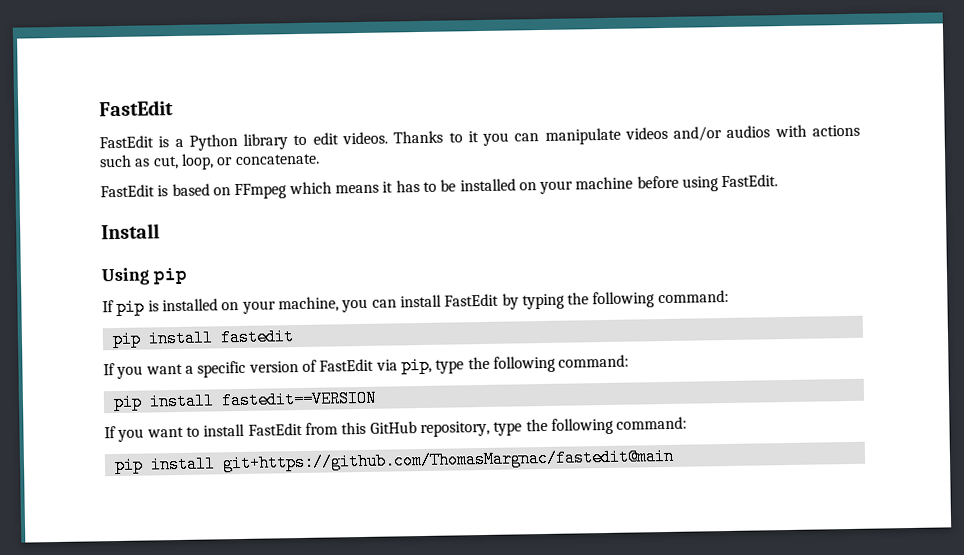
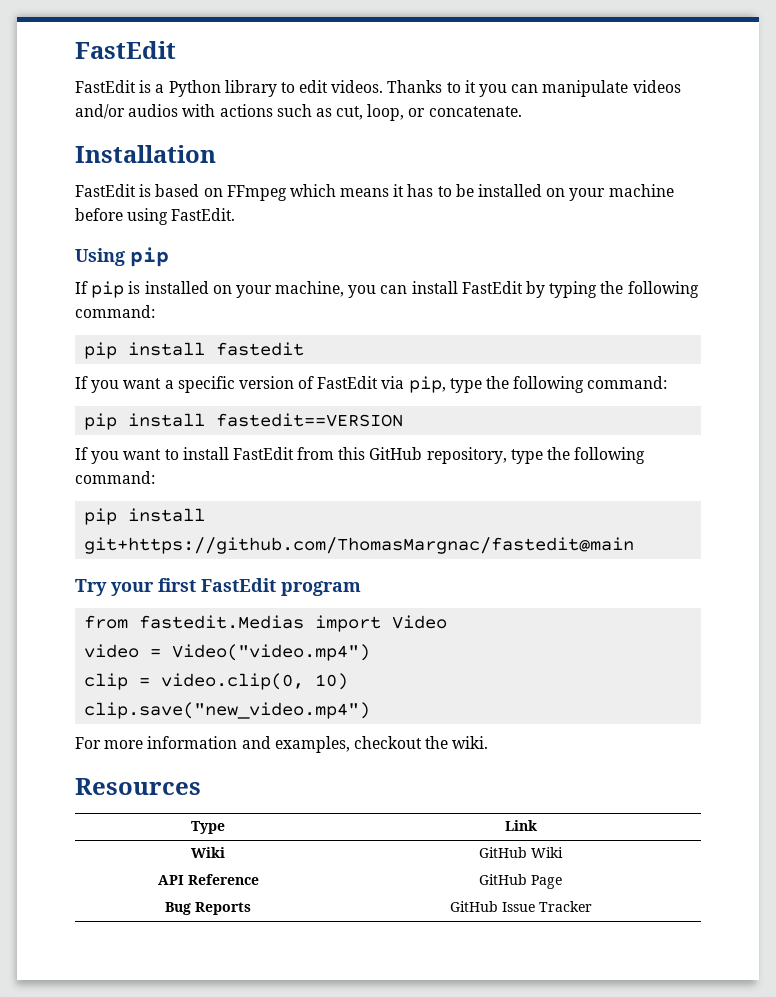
+ Installation
- Install
+ Try your first FastEdit program
+ from fastedit.Medias import Video
+ video = Video("video.mp4")
+ clip = video.clip(0, 10)
+ clip.save("new_video.mp4")
+ For more information and examples, checkout the wiki.
+ Resources
+ Type | Link
+ Wiki | GitHub Wiki
+ API Reference | GitHub Page
+ Bug Reports | GitHub Issue Tracker

